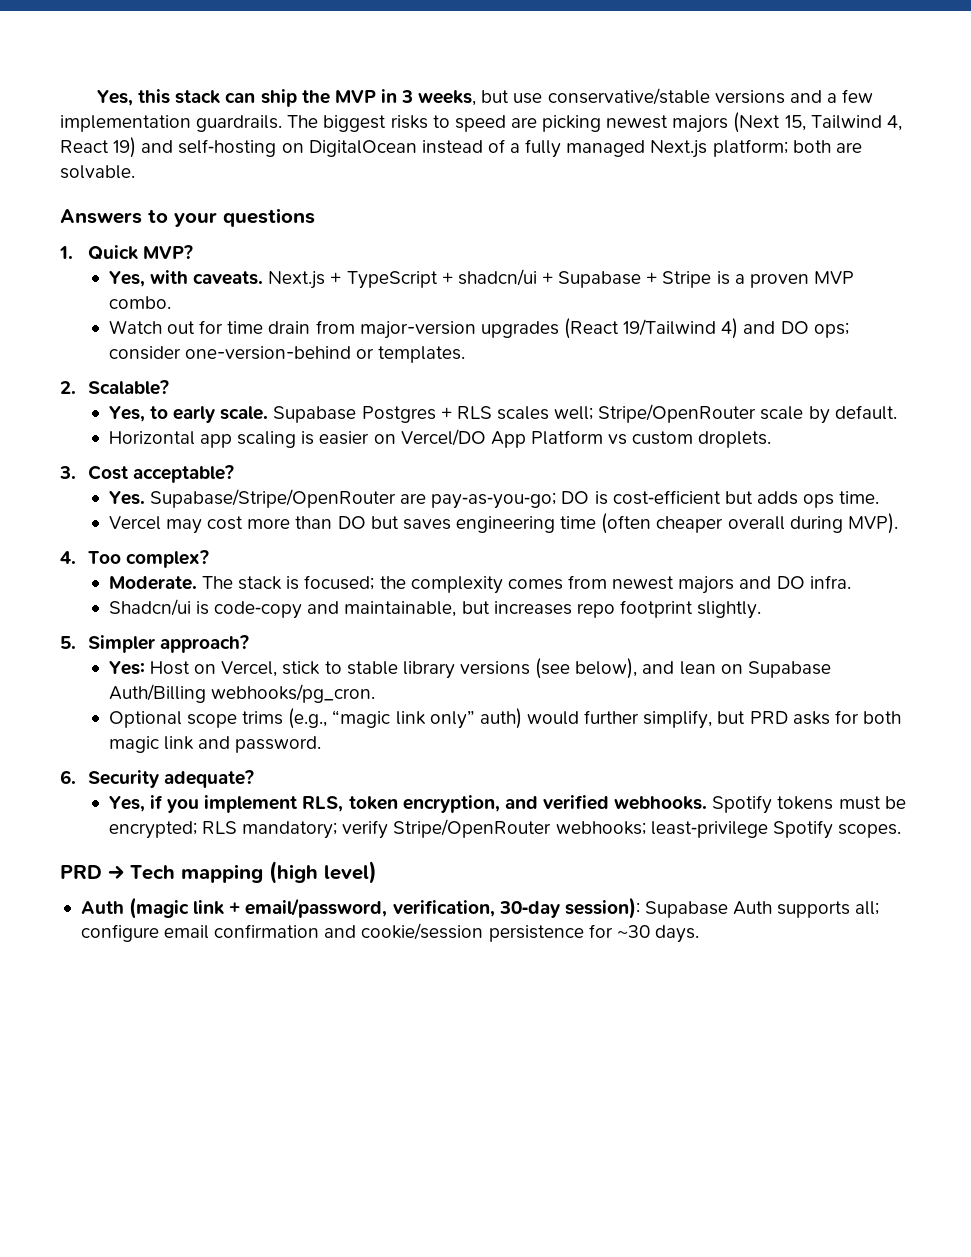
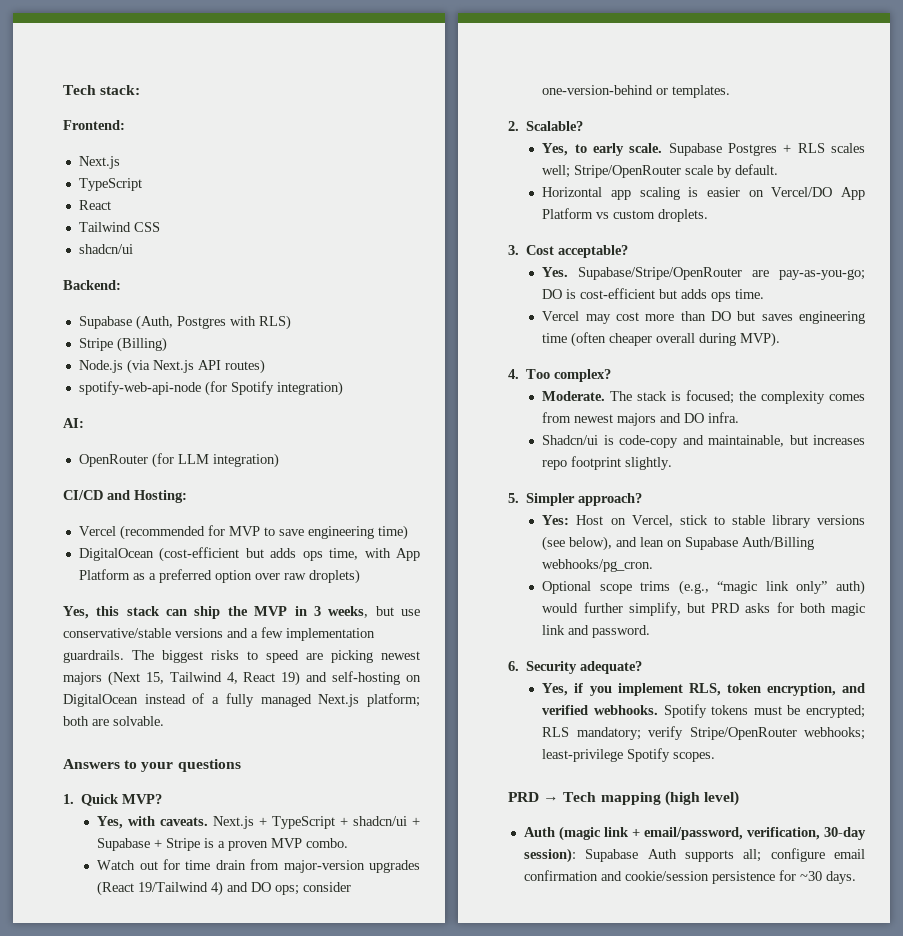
+ Tech stack:
+ Frontend:
+ Next.js
+ TypeScript
+ React
+ Tailwind CSS
+ shadcn/ui
+ Backend:
+ Supabase (Auth, Postgres with RLS)
+ Stripe (Billing)
+ Node.js (via Next.js API routes)
+ spotify-web-api-node (for Spotify integration)
+ AI:
+ OpenRouter (for LLM integration)
+ CI/CD and Hosting:
+ Vercel (recommended for MVP to save engineering time)
+ DigitalOcean (cost-efficient but adds ops time, with App Platform as a preferred option over raw droplets)

